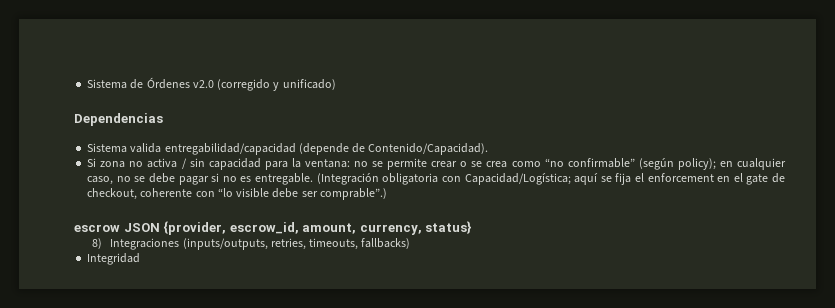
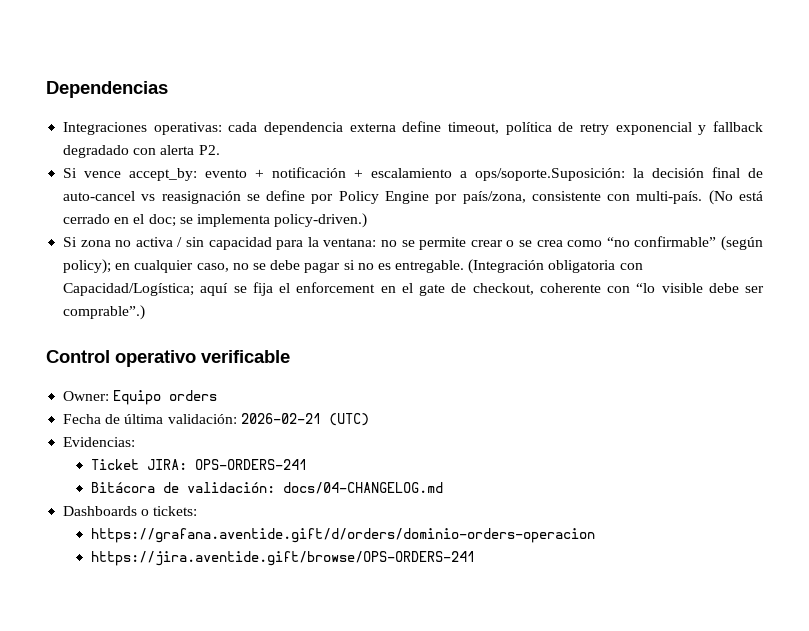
- Sistema de Órdenes v2.0 (corregido y unificado)
  Dependencias
- Sistema valida entregabilidad/capacidad (depende de Contenido/Capacidad).
+ Integraciones operativas: cada dependencia externa define timeout, política de retry exponencial y fallback degradado con alerta P2.
+ Si vence accept_by: evento + notificación + escalamiento a ops/soporte.Suposición: la decisión final de auto-cancel vs reasignación se define por Policy Engine por país/zona, consistente con multi-país. (No está cerrado en el doc; se implementa policy-driven.)
- escrow JSON {provider, escrow_id, amount, currency, status}
- 8) Integraciones (inputs/outputs, retries, timeouts, fallbacks)
- Integridad
+ Control operativo verificable
+ Owner: Equipo orders
+ Fecha de última validación: 2026-02-21 (UTC)
+ Evidencias:
+ Ticket JIRA: OPS-ORDERS-241
+ Bitácora de validación: docs/04-CHANGELOG.md
+ Dashboards o tickets:
+ https://grafana.aventide.gift/d/orders/dominio-orders-operacion
+ https://jira.aventide.gift/browse/OPS-ORDERS-241

